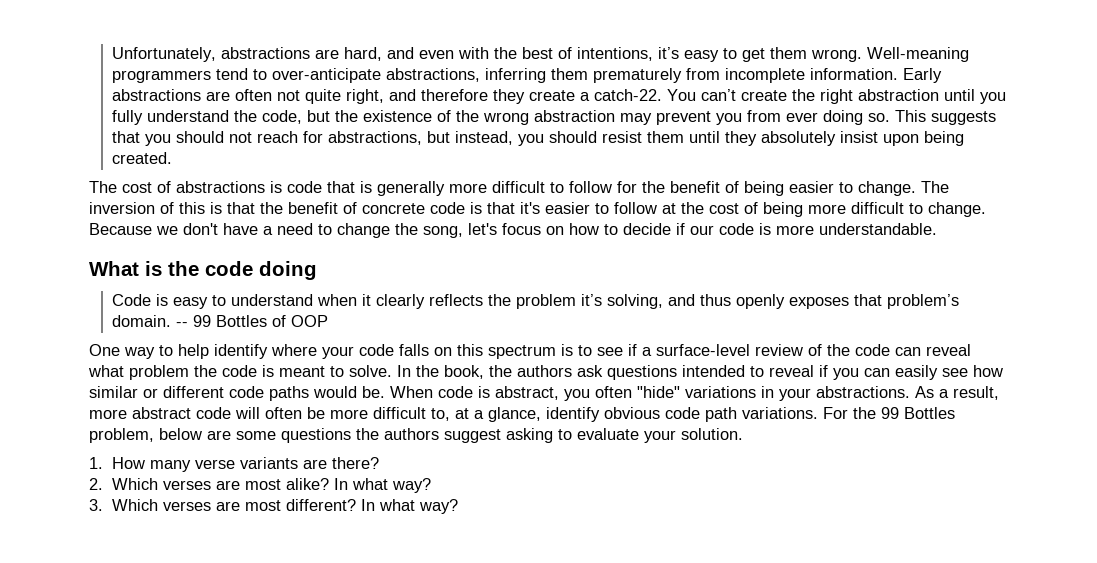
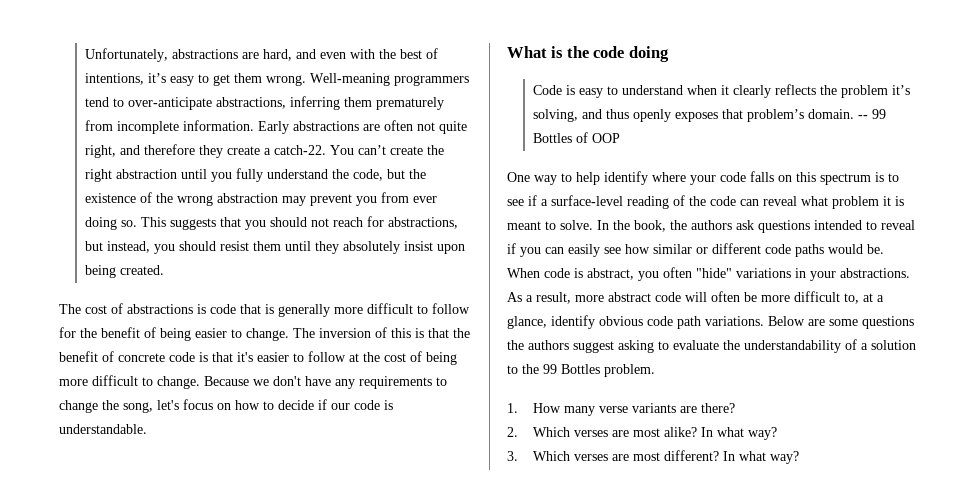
- Because we don't have a need to change the song, let's focus on how to decide if our code is more understandable.
+ Because we don't have any requirements to change the song, let's focus on how to decide if our code is understandable.
- One way to help identify where your code falls on this spectrum is to see if a surface-level review of the code can reveal what problem the code is meant to solve.
+ One way to help identify where your code falls on this spectrum is to see if a surface-level reading of the code can reveal what problem it is meant to solve.
- For the 99 Bottles problem, below are some questions the authors suggest asking to evaluate your solution.
+ Below are some questions the authors suggest asking to evaluate the understandability of a solution to the 99 Bottles problem.

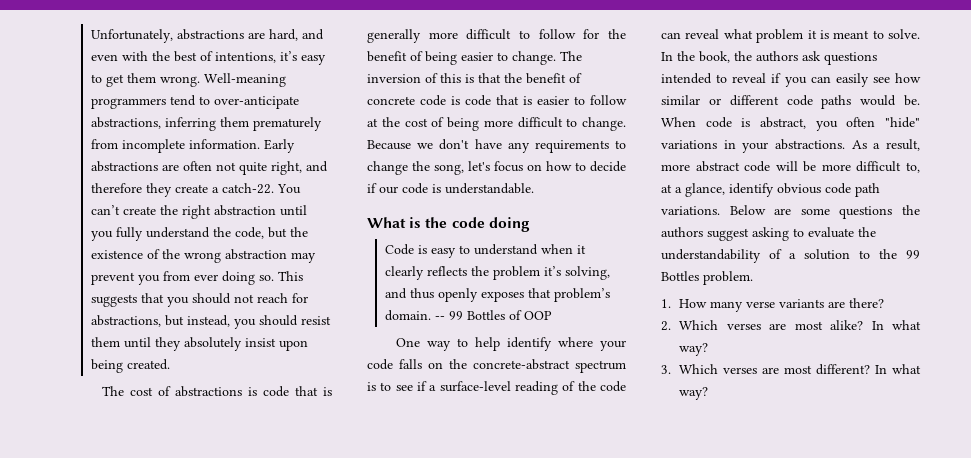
- The inversion of this is that the benefit of concrete code is that it's easier to follow at the cost of being more difficult to change.
+ The inversion of this is that the benefit of concrete code is code that is easier to follow at the cost of being more difficult to change.
- One way to help identify where your code falls on this spectrum is to see if a surface-level reading of the code can reveal what problem it is meant to solve.
+ One way to help identify where your code falls on the concrete-abstract spectrum is to see if a surface-level reading of the code can reveal what problem it is meant to solve.
- As a result, more abstract code will often be more difficult to, at a glance, identify obvious code path variations.
+ As a result, more abstract code will be more difficult to, at a glance, identify obvious code path variations.

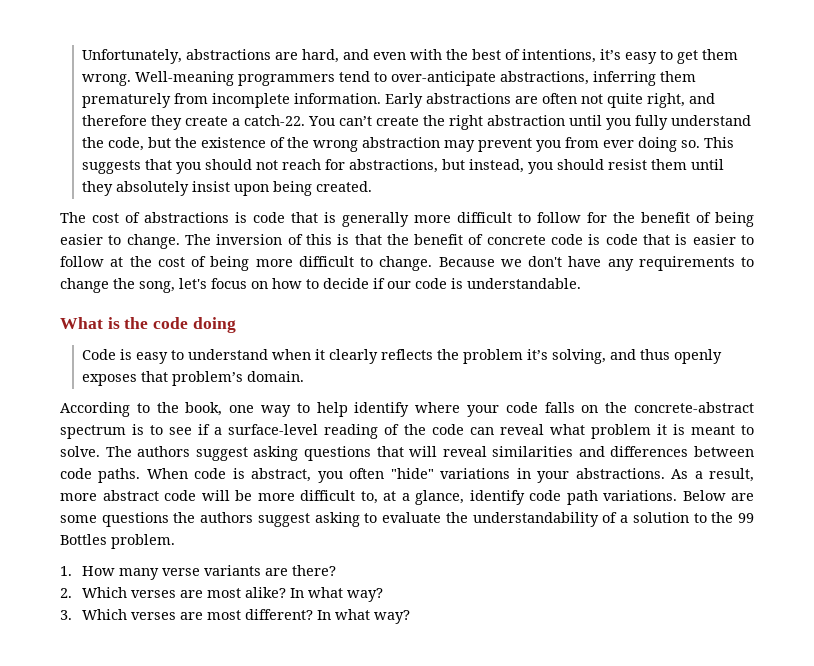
- Code is easy to understand when it clearly reflects the problem it’s solving, and thus openly exposes that problem’s domain. -- 99 Bottles of OOP
- One way to help identify where your code falls on the concrete-abstract spectrum is to see if a surface-level reading of the code can reveal what problem it is meant to solve.
+ Code is easy to understand when it clearly reflects the problem it’s solving, and thus openly exposes that problem’s domain.
+ According to the book, one way to help identify where your code falls on the concrete-abstract spectrum is to see if a surface-level reading of the code can reveal what problem it is meant to solve.
- In the book, the authors ask questions intended to reveal if you can easily see how similar or different code paths would be.
+ The authors suggest asking questions that will reveal similarities and differences between code paths.
- As a result, more abstract code will be more difficult to, at a glance, identify obvious code path variations.
+ As a result, more abstract code will be more difficult to, at a glance, identify code path variations.

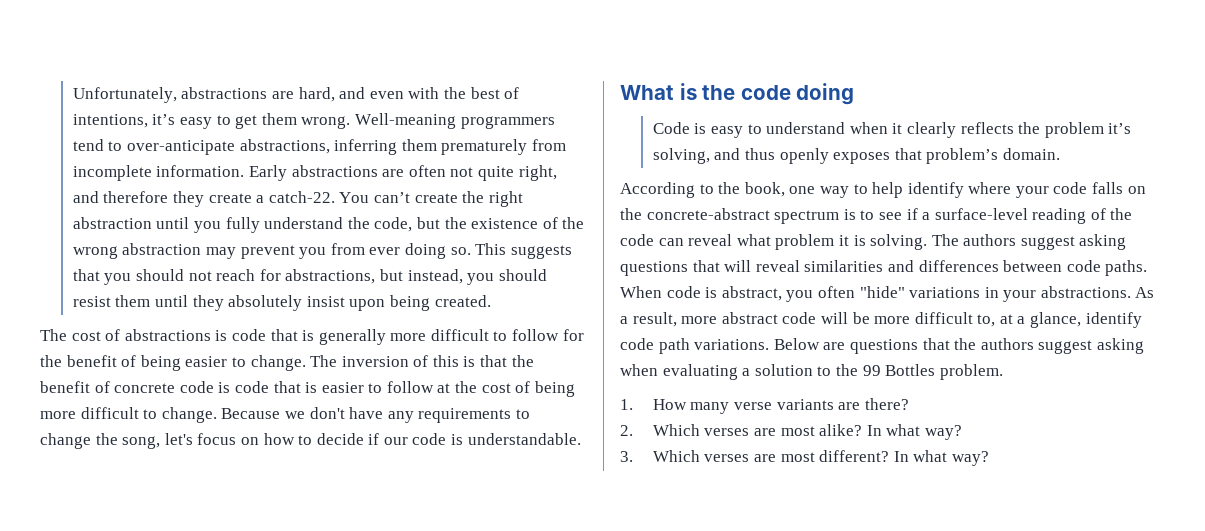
- According to the book, one way to help identify where your code falls on the concrete-abstract spectrum is to see if a surface-level reading of the code can reveal what problem it is meant to solve.
+ According to the book, one way to help identify where your code falls on the concrete-abstract spectrum is to see if a surface-level reading of the code can reveal what problem it is solving.
- Below are some questions the authors suggest asking to evaluate the understandability of a solution to the 99 Bottles problem.
+ Below are questions that the authors suggest asking when evaluating a solution to the 99 Bottles problem.

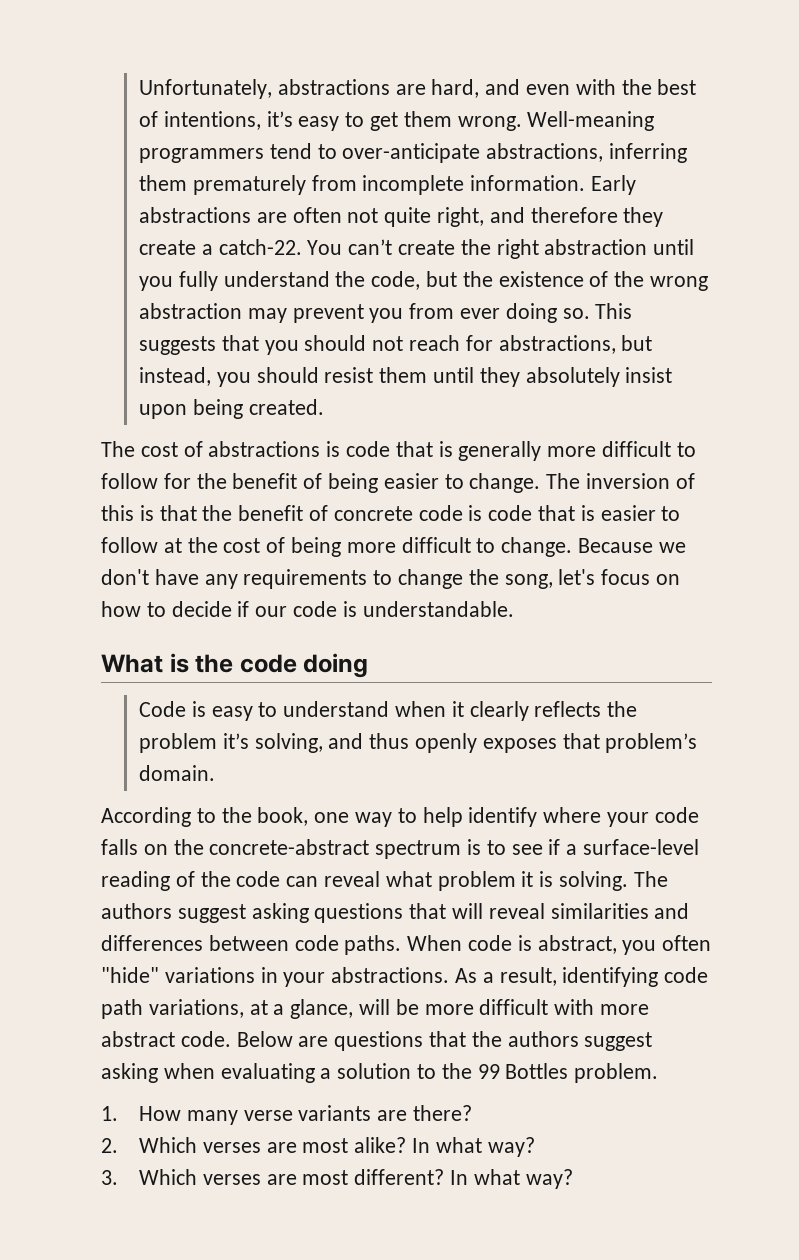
- As a result, more abstract code will be more difficult to, at a glance, identify code path variations.
+ As a result, identifying code path variations, at a glance, will be more difficult with more abstract code.

